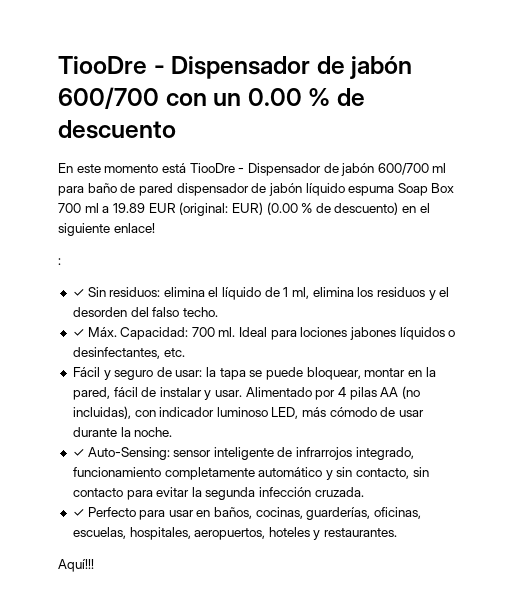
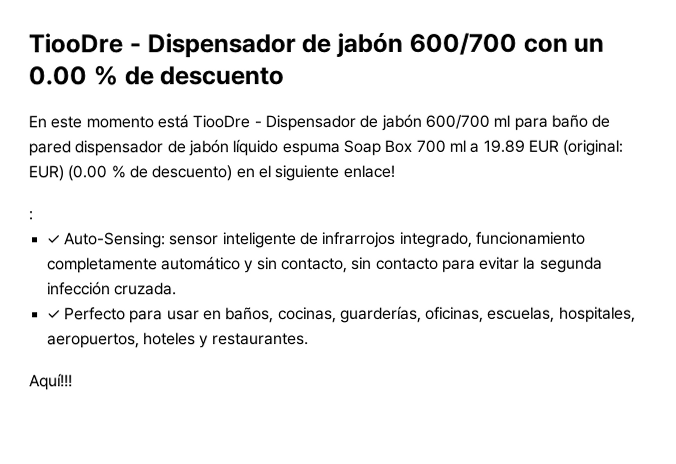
- ✓ Sin residuos: elimina el líquido de 1 ml, elimina los residuos y el desorden del falso techo.
- ✓ Máx. Capacidad: 700 ml. Ideal para lociones jabones líquidos o desinfectantes, etc.
- Fácil y seguro de usar: la tapa se puede bloquear, montar en la pared, fácil de instalar y usar. Alimentado por 4 pilas AA (no incluidas), con indicador luminoso LED, más cómodo de usar durante la noche.

